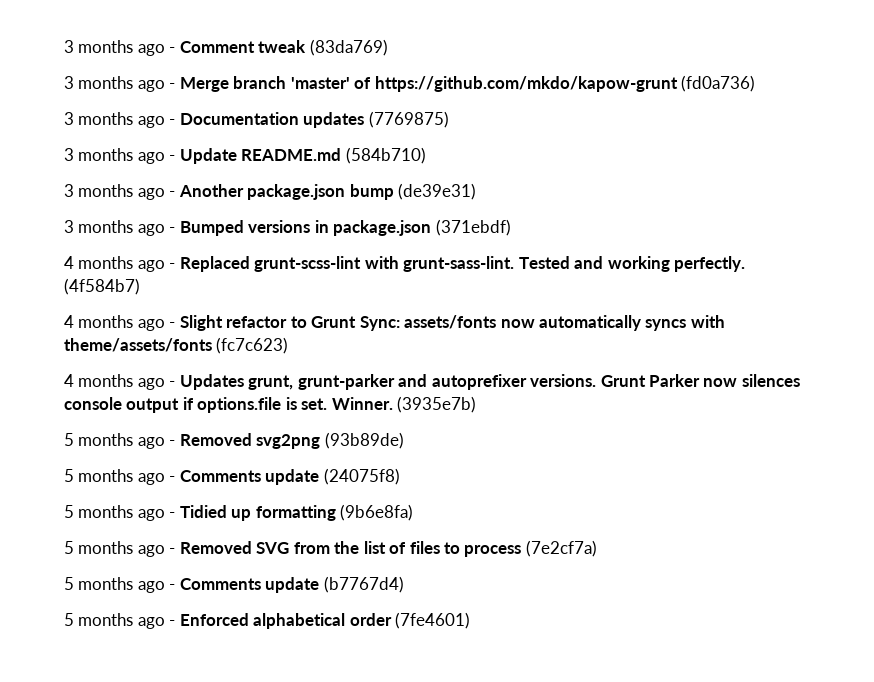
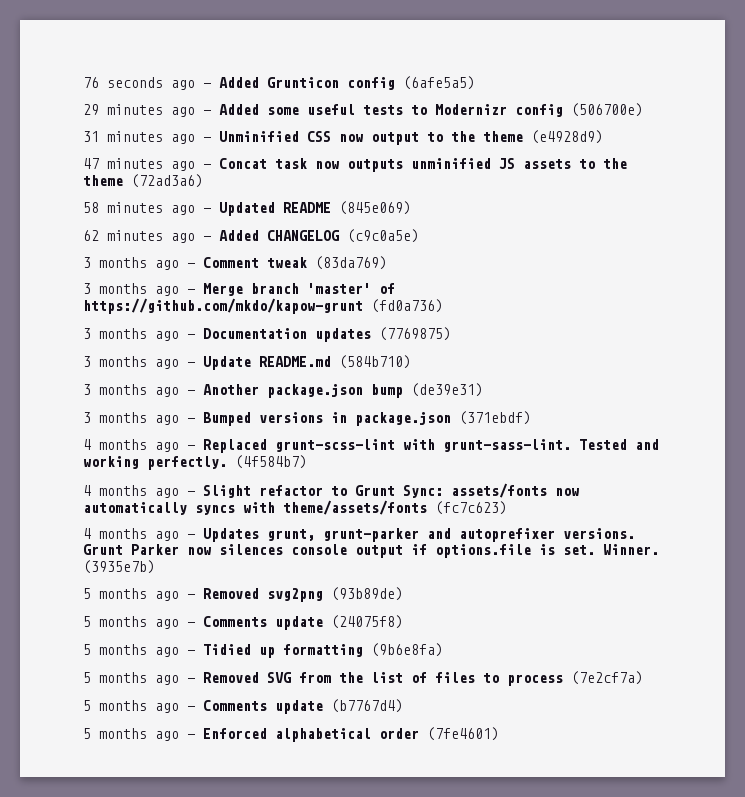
+ 76 seconds ago - Added Grunticon config (6afe5a5)
+ 29 minutes ago - Added some useful tests to Modernizr config (506700e)
+ 31 minutes ago - Unminified CSS now output to the theme (e4928d9)
+ 47 minutes ago - Concat task now outputs unminified JS assets to the theme (72ad3a6)
+ 58 minutes ago - Updated README (845e069)
+ 62 minutes ago - Added CHANGELOG (c9c0a5e)

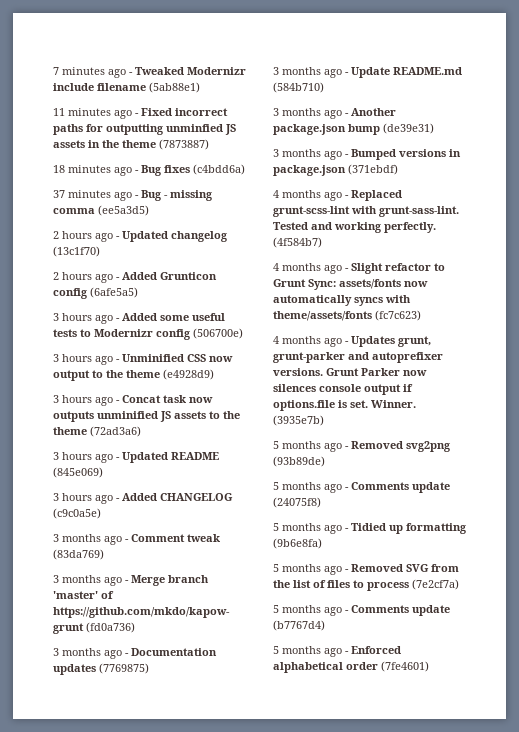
- 76 seconds ago - Added Grunticon config (6afe5a5)
+ 7 minutes ago - Tweaked Modernizr include filename (5ab88e1)
+ 11 minutes ago - Fixed incorrect paths for outputting unminfied JS assets in the theme (7873887)
+ 18 minutes ago - Bug fixes (c4bdd6a)
+ 37 minutes ago - Bug - missing comma (ee5a3d5)
+ 2 hours ago - Updated changelog (13c1f70)
+ 2 hours ago - Added Grunticon config (6afe5a5)
- 29 minutes ago - Added some useful tests to Modernizr config (506700e)
+ 3 hours ago - Added some useful tests to Modernizr config (506700e)
- 31 minutes ago - Unminified CSS now output to the theme (e4928d9)
+ 3 hours ago - Unminified CSS now output to the theme (e4928d9)
- 47 minutes ago - Concat task now outputs unminified JS assets to the theme (72ad3a6)
+ 3 hours ago - Concat task now outputs unminified JS assets to the theme (72ad3a6)
- 58 minutes ago - Updated README (845e069)
+ 3 hours ago - Updated README (845e069)
- 62 minutes ago - Added CHANGELOG (c9c0a5e)
+ 3 hours ago - Added CHANGELOG (c9c0a5e)

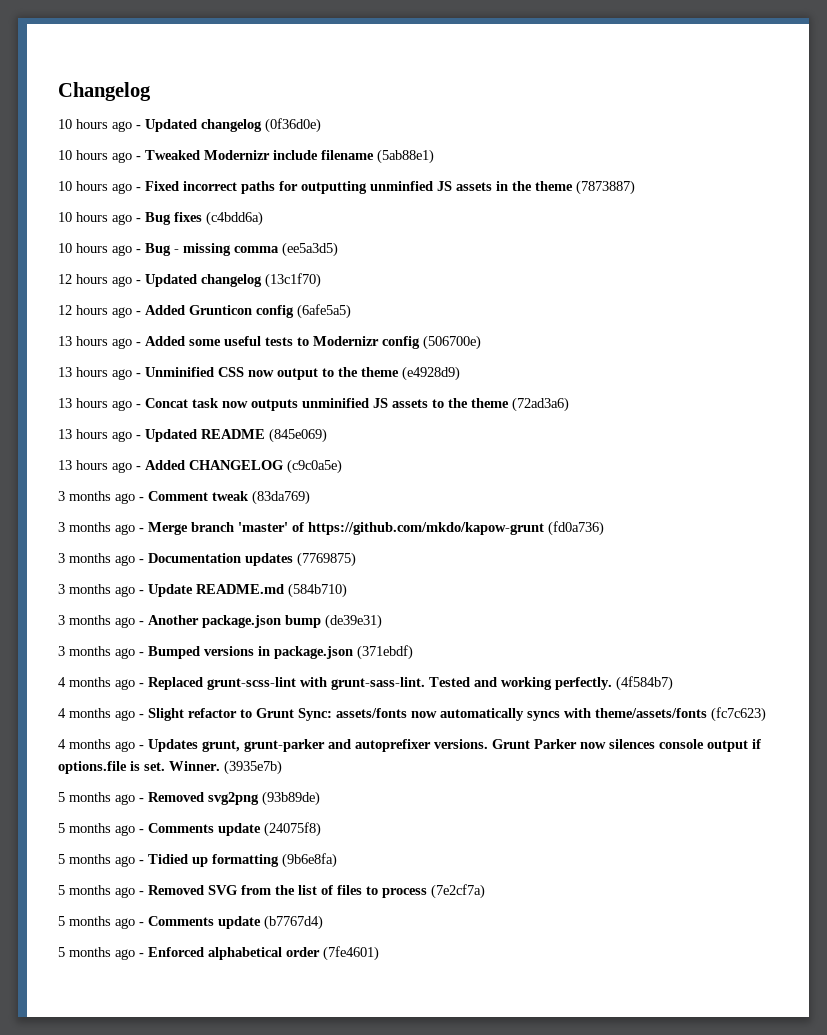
- 7 minutes ago - Tweaked Modernizr include filename (5ab88e1)
+ Changelog
+ 10 hours ago - Updated changelog (0f36d0e)
+ 10 hours ago - Tweaked Modernizr include filename (5ab88e1)
- 11 minutes ago - Fixed incorrect paths for outputting unminfied JS assets in the theme (7873887)
+ 10 hours ago - Fixed incorrect paths for outputting unminfied JS assets in the theme (7873887)
- 18 minutes ago - Bug fixes (c4bdd6a)
+ 10 hours ago - Bug fixes (c4bdd6a)
- 37 minutes ago - Bug - missing comma (ee5a3d5)
+ 10 hours ago - Bug - missing comma (ee5a3d5)
- 2 hours ago - Updated changelog (13c1f70)
+ 12 hours ago - Updated changelog (13c1f70)
- 2 hours ago - Added Grunticon config (6afe5a5)
+ 12 hours ago - Added Grunticon config (6afe5a5)
- 3 hours ago - Added some useful tests to Modernizr config (506700e)
+ 13 hours ago - Added some useful tests to Modernizr config (506700e)
- 3 hours ago - Unminified CSS now output to the theme (e4928d9)
+ 13 hours ago - Unminified CSS now output to the theme (e4928d9)
- 3 hours ago - Concat task now outputs unminified JS assets to the theme (72ad3a6)
+ 13 hours ago - Concat task now outputs unminified JS assets to the theme (72ad3a6)
- 3 hours ago - Updated README (845e069)
+ 13 hours ago - Updated README (845e069)
- 3 hours ago - Added CHANGELOG (c9c0a5e)
+ 13 hours ago - Added CHANGELOG (c9c0a5e)

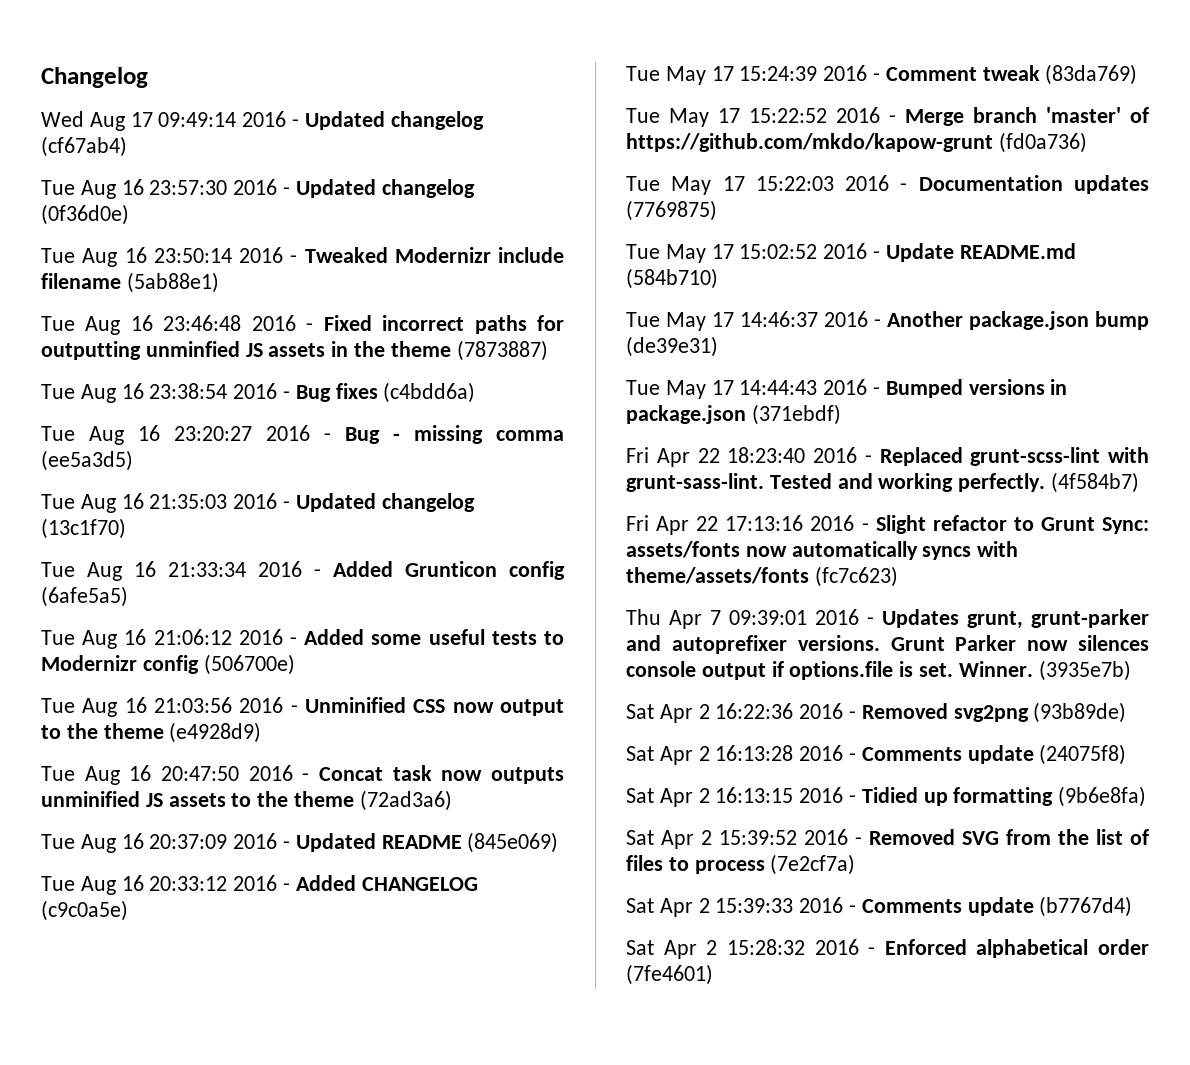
- 10 hours ago - Updated changelog (0f36d0e)
+ Wed Aug 17 09:49:14 2016 - Updated changelog (cf67ab4)
+ Tue Aug 16 23:57:30 2016 - Updated changelog (0f36d0e)
- 10 hours ago - Tweaked Modernizr include filename (5ab88e1)
+ Tue Aug 16 23:50:14 2016 - Tweaked Modernizr include filename (5ab88e1)
- 10 hours ago - Fixed incorrect paths for outputting unminfied JS assets in the theme (7873887)
+ Tue Aug 16 23:46:48 2016 - Fixed incorrect paths for outputting unminfied JS assets in the theme (7873887)
- 10 hours ago - Bug fixes (c4bdd6a)
+ Tue Aug 16 23:38:54 2016 - Bug fixes (c4bdd6a)
- 10 hours ago - Bug - missing comma (ee5a3d5)
+ Tue Aug 16 23:20:27 2016 - Bug - missing comma (ee5a3d5)
- 12 hours ago - Updated changelog (13c1f70)
+ Tue Aug 16 21:35:03 2016 - Updated changelog (13c1f70)
- 12 hours ago - Added Grunticon config (6afe5a5)
+ Tue Aug 16 21:33:34 2016 - Added Grunticon config (6afe5a5)
- 13 hours ago - Added some useful tests to Modernizr config (506700e)
+ Tue Aug 16 21:06:12 2016 - Added some useful tests to Modernizr config (506700e)
- 13 hours ago - Unminified CSS now output to the theme (e4928d9)
+ Tue Aug 16 21:03:56 2016 - Unminified CSS now output to the theme (e4928d9)
- 13 hours ago - Concat task now outputs unminified JS assets to the theme (72ad3a6)
+ Tue Aug 16 20:47:50 2016 - Concat task now outputs unminified JS assets to the theme (72ad3a6)
- 13 hours ago - Updated README (845e069)
+ Tue Aug 16 20:37:09 2016 - Updated README (845e069)
- 13 hours ago - Added CHANGELOG (c9c0a5e)
+ Tue Aug 16 20:33:12 2016 - Added CHANGELOG (c9c0a5e)
- 3 months ago - Comment tweak (83da769)
+ Tue May 17 15:24:39 2016 - Comment tweak (83da769)
- 3 months ago - Merge branch 'master' of https://github.com/mkdo/kapow-grunt (fd0a736)
+ Tue May 17 15:22:52 2016 - Merge branch 'master' of https://github.com/mkdo/kapow-grunt (fd0a736)
- 3 months ago - Documentation updates (7769875)
+ Tue May 17 15:22:03 2016 - Documentation updates (7769875)
- 3 months ago - Update README.md (584b710)
+ Tue May 17 15:02:52 2016 - Update README.md (584b710)
- 3 months ago - Another package.json bump (de39e31)
+ Tue May 17 14:46:37 2016 - Another package.json bump (de39e31)
- 3 months ago - Bumped versions in package.json (371ebdf)
+ Tue May 17 14:44:43 2016 - Bumped versions in package.json (371ebdf)
- 4 months ago - Replaced grunt-scss-lint with grunt-sass-lint.
+ Fri Apr 22 18:23:40 2016 - Replaced grunt-scss-lint with grunt-sass-lint.
- 4 months ago - Slight refactor to Grunt Sync: assets/fonts now automatically syncs with theme/assets/fonts (fc7c623)
+ Fri Apr 22 17:13:16 2016 - Slight refactor to Grunt Sync: assets/fonts now automatically syncs with theme/assets/fonts (fc7c623)
- 4 months ago - Updates grunt, grunt-parker and autoprefixer versions.
+ Thu Apr 7 09:39:01 2016 - Updates grunt, grunt-parker and autoprefixer versions.
- 5 months ago - Removed svg2png (93b89de)
+ Sat Apr 2 16:22:36 2016 - Removed svg2png (93b89de)
- 5 months ago - Comments update (24075f8)
+ Sat Apr 2 16:13:28 2016 - Comments update (24075f8)
- 5 months ago - Tidied up formatting (9b6e8fa)
+ Sat Apr 2 16:13:15 2016 - Tidied up formatting (9b6e8fa)
- 5 months ago - Removed SVG from the list of files to process (7e2cf7a)
+ Sat Apr 2 15:39:52 2016 - Removed SVG from the list of files to process (7e2cf7a)
- 5 months ago - Comments update (b7767d4)
+ Sat Apr 2 15:39:33 2016 - Comments update (b7767d4)
- 5 months ago - Enforced alphabetical order (7fe4601)
+ Sat Apr 2 15:28:32 2016 - Enforced alphabetical order (7fe4601)

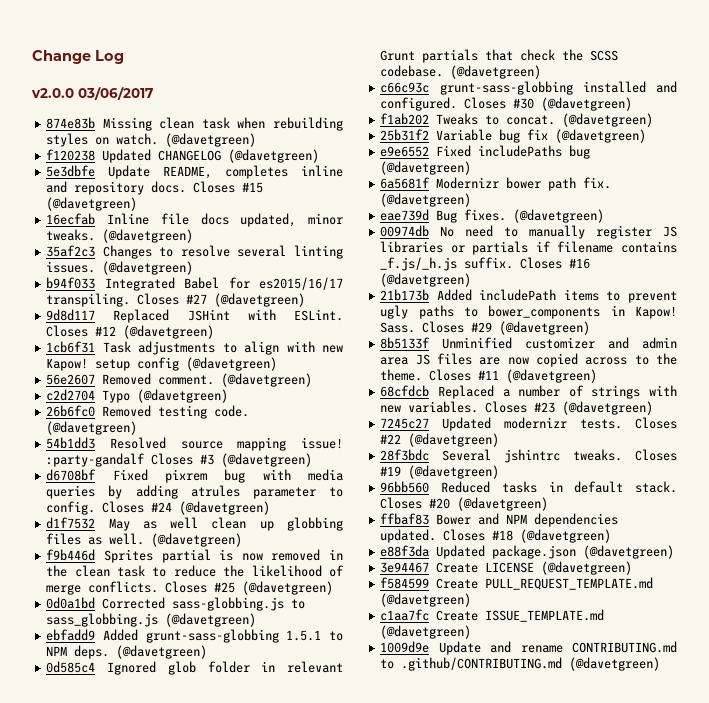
- Changelog
- Wed Aug 17 09:49:14 2016 - Updated changelog (cf67ab4)
- Tue Aug 16 23:57:30 2016 - Updated changelog (0f36d0e)
- Tue Aug 16 23:50:14 2016 - Tweaked Modernizr include filename (5ab88e1)
- Tue Aug 16 23:46:48 2016 - Fixed incorrect paths for outputting unminfied JS assets in the theme (7873887)
- Tue Aug 16 23:38:54 2016 - Bug fixes (c4bdd6a)
- Tue Aug 16 23:20:27 2016 - Bug - missing comma (ee5a3d5)
- Tue Aug 16 21:35:03 2016 - Updated changelog (13c1f70)
- Tue Aug 16 21:33:34 2016 - Added Grunticon config (6afe5a5)
- Tue Aug 16 21:06:12 2016 - Added some useful tests to Modernizr config (506700e)
- Tue Aug 16 21:03:56 2016 - Unminified CSS now output to the theme (e4928d9)
- Tue Aug 16 20:47:50 2016 - Concat task now outputs unminified JS assets to the theme (72ad3a6)
- Tue Aug 16 20:37:09 2016 - Updated README (845e069)
- Tue Aug 16 20:33:12 2016 - Added CHANGELOG (c9c0a5e)
- Tue May 17 15:24:39 2016 - Comment tweak (83da769)
- Tue May 17 15:22:52 2016 - Merge branch 'master' of https://github.com/mkdo/kapow-grunt (fd0a736)
- Tue May 17 15:22:03 2016 - Documentation updates (7769875)
- Tue May 17 15:02:52 2016 - Update README.md (584b710)
- Tue May 17 14:46:37 2016 - Another package.json bump (de39e31)
- Tue May 17 14:44:43 2016 - Bumped versions in package.json (371ebdf)
- Fri Apr 22 18:23:40 2016 - Replaced grunt-scss-lint with grunt-sass-lint. Tested and working perfectly. (4f584b7)
- Fri Apr 22 17:13:16 2016 - Slight refactor to Grunt Sync: assets/fonts now automatically syncs with theme/assets/fonts (fc7c623)
- Thu Apr 7 09:39:01 2016 - Updates grunt, grunt-parker and autoprefixer versions. Grunt Parker now silences console output if options.file is set. Winner. (3935e7b)
- Sat Apr 2 16:22:36 2016 - Removed svg2png (93b89de)
- Sat Apr 2 16:13:28 2016 - Comments update (24075f8)
- Sat Apr 2 16:13:15 2016 - Tidied up formatting (9b6e8fa)
- Sat Apr 2 15:39:52 2016 - Removed SVG from the list of files to process (7e2cf7a)
- Sat Apr 2 15:39:33 2016 - Comments update (b7767d4)
- Sat Apr 2 15:28:32 2016 - Enforced alphabetical order (7fe4601)
+ Change Log
+ v2.0.0 03/06/2017
+ 874e83b Missing clean task when rebuilding styles on watch. (@davetgreen)
+ f120238 Updated CHANGELOG (@davetgreen)
+ 5e3dbfe Update README, completes inline and repository docs. Closes #15 (@davetgreen)
+ 16ecfab Inline file docs updated, minor tweaks. (@davetgreen)
+ 35af2c3 Changes to resolve several linting issues. (@davetgreen)
+ b94f033 Integrated Babel for es2015/16/17 transpiling. Closes #27 (@davetgreen)
+ 9d8d117 Replaced JSHint with ESLint. Closes #12 (@davetgreen)
+ 1cb6f31 Task adjustments to align with new Kapow! setup config (@davetgreen)
+ 56e2607 Removed comment. (@davetgreen)
+ c2d2704 Typo (@davetgreen)
+ 26b6fc0 Removed testing code. (@davetgreen)
+ 54b1dd3 Resolved source mapping issue! :party-gandalf Closes #3 (@davetgreen)
+ d6708bf Fixed pixrem bug with media queries by adding atrules parameter to config. Closes #24 (@davetgreen)
+ d1f7532 May as well clean up globbing files as well. (@davetgreen)
+ f9b446d Sprites partial is now removed in the clean task to reduce the likelihood of merge conflicts. Closes #25 (@davetgreen)
+ 0d0a1bd Corrected sass-globbing.js to sass_globbing.js (@davetgreen)
+ ebfadd9 Added grunt-sass-globbing 1.5.1 to NPM deps. (@davetgreen)
+ 0d585c4 Ignored glob folder in relevant Grunt partials that check the SCSS codebase. (@davetgreen)
+ c66c93c grunt-sass-globbing installed and configured. Closes #30 (@davetgreen)
+ f1ab202 Tweaks to concat. (@davetgreen)
+ 25b31f2 Variable bug fix (@davetgreen)
+ e9e6552 Fixed includePaths bug (@davetgreen)
+ 6a5681f Modernizr bower path fix. (@davetgreen)
+ eae739d Bug fixes. (@davetgreen)
+ 00974db No need to manually register JS libraries or partials if filename contains _f.js/_h.js suffix. Closes #16 (@davetgreen)
+ 21b173b Added includePath items to prevent ugly paths to bower_components in Kapow! Sass. Closes #29 (@davetgreen)
+ 8b5133f Unminified customizer and admin area JS files are now copied across to the theme. Closes #11 (@davetgreen)
+ 68cfdcb Replaced a number of strings with new variables. Closes #23 (@davetgreen)
+ 7245c27 Updated modernizr tests. Closes #22 (@davetgreen)
+ 28f3bdc Several jshintrc tweaks. Closes #19 (@davetgreen)
+ 96bb560 Reduced tasks in default stack. Closes #20 (@davetgreen)
+ ffbaf83 Bower and NPM dependencies updated. Closes #18 (@davetgreen)
+ e88f3da Updated package.json (@davetgreen)
+ 3e94467 Create LICENSE (@davetgreen)
+ f584599 Create PULL_REQUEST_TEMPLATE.md (@davetgreen)
+ c1aa7fc Create ISSUE_TEMPLATE.md (@davetgreen)
+ 1009d9e Update and rename CONTRIBUTING.md to .github/CONTRIBUTING.md (@davetgreen)

